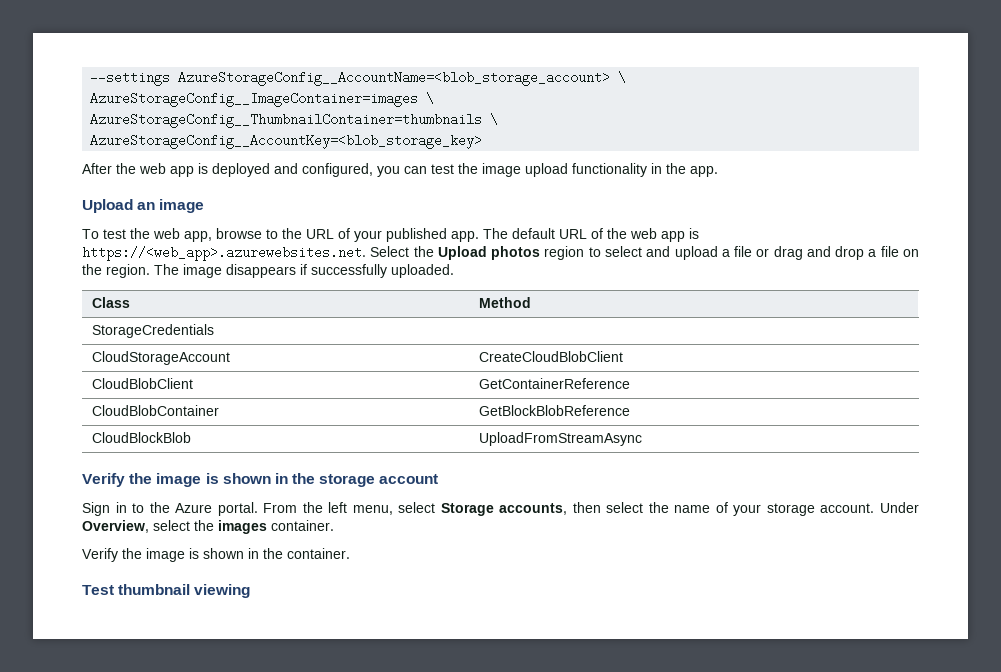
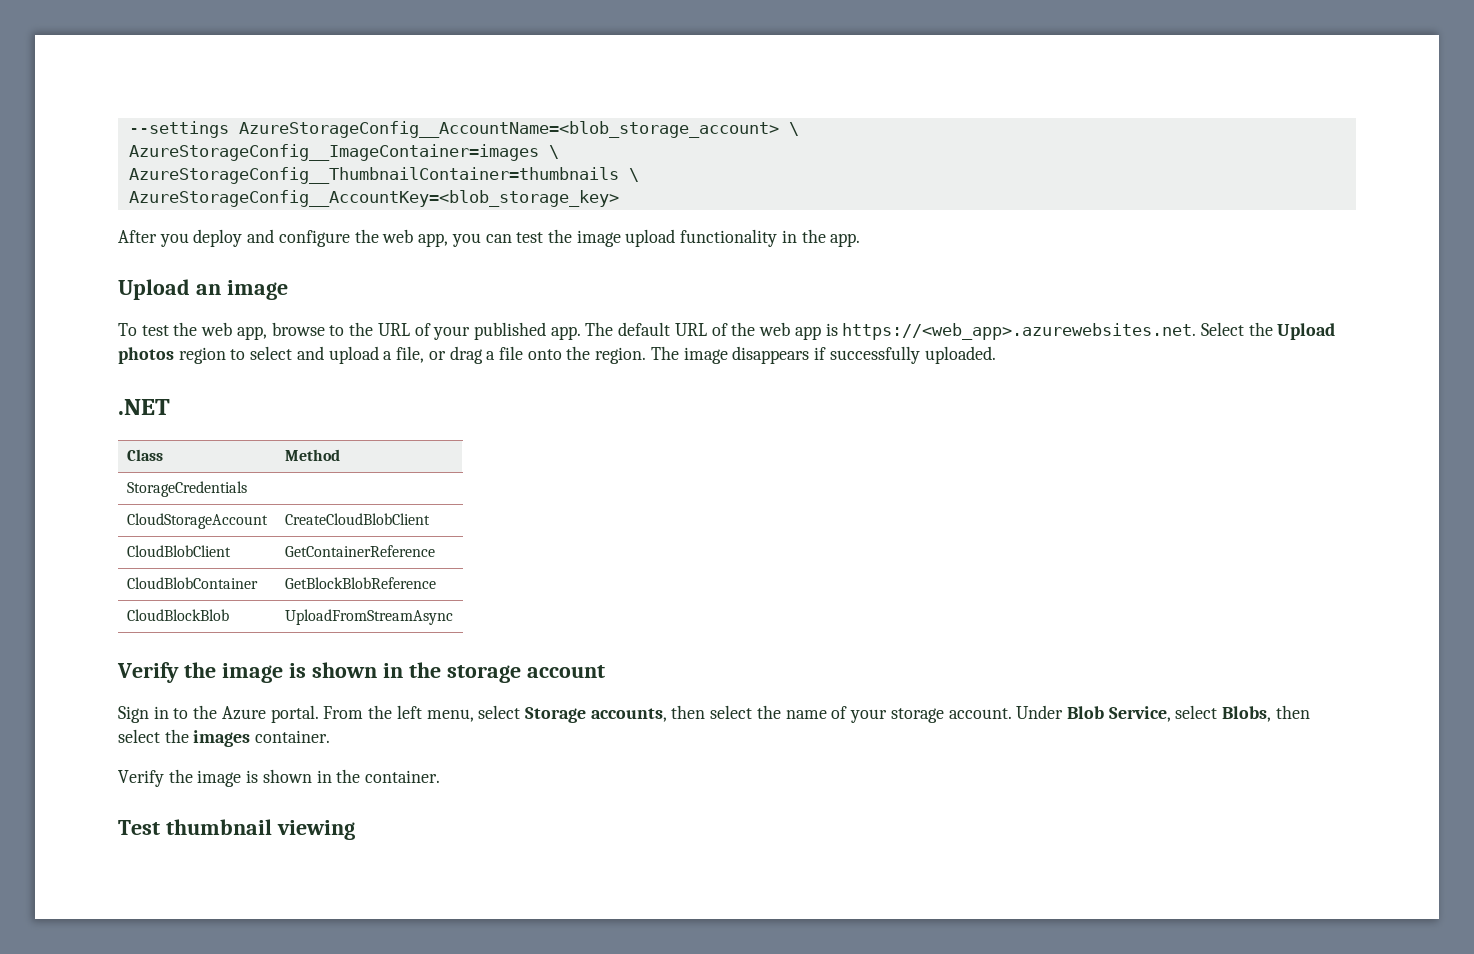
- After the web app is deployed and configured, you can test the image upload functionality in the app.
+ After you deploy and configure the web app, you can test the image upload functionality in the app.
- The default URL of the web app is https://<web_app>.azurewebsites.net. Select the Upload photos region to select and upload a file or drag and drop a file on the region.
+ The default URL of the web app is https://<web_app>.azurewebsites.net. Select the Upload photos region to select and upload a file, or drag a file onto the region.
+ .NET
- Under Overview, select the images container.
+ Under Blob Service, select Blobs, then select the images container.

